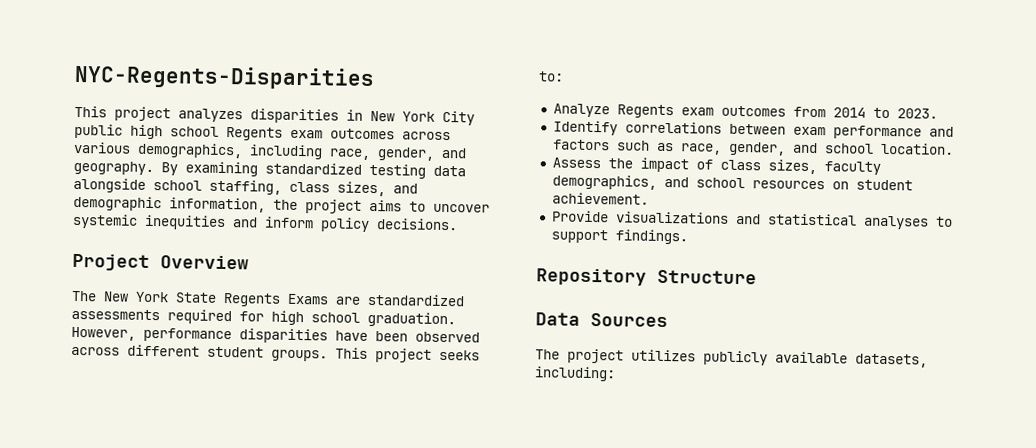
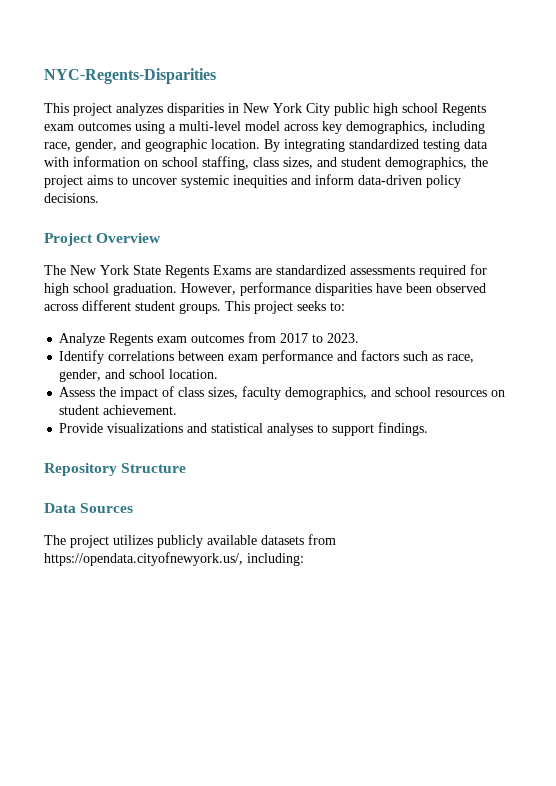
- This project analyzes disparities in New York City public high school Regents exam outcomes across various demographics, including race, gender, and geography. By examining standardized testing data alongside school staffing, class sizes, and demographic information, the project aims to uncover systemic inequities and inform policy decisions.
+ This project analyzes disparities in New York City public high school Regents exam outcomes using a multi-level model across key demographics, including race, gender, and geographic location. By integrating standardized testing data with information on school staffing, class sizes, and student demographics, the project aims to uncover systemic inequities and inform data-driven policy decisions.
- Analyze Regents exam outcomes from 2014 to 2023.
+ Analyze Regents exam outcomes from 2017 to 2023.
- The project utilizes publicly available datasets, including:
+ The project utilizes publicly available datasets from https://opendata.cityofnewyork.us/, including:

